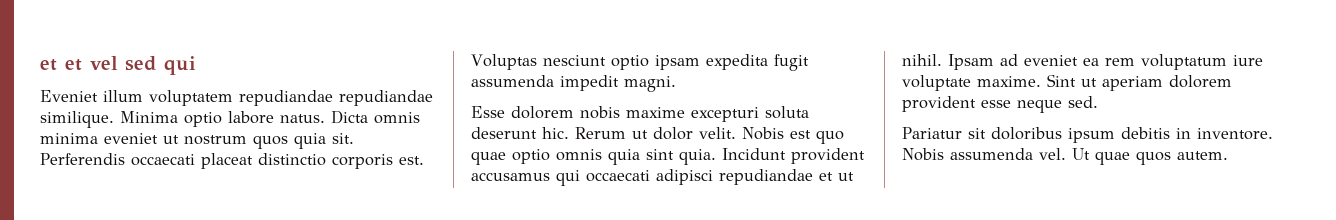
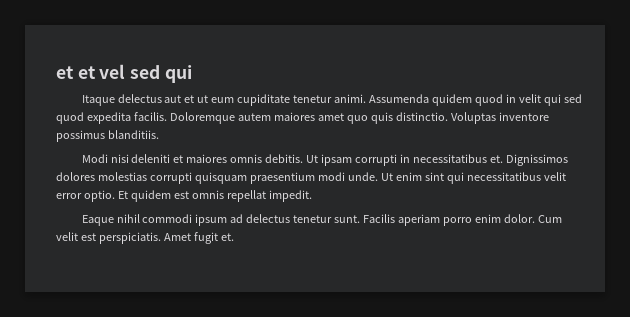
- Eveniet illum voluptatem repudiandae repudiandae similique. Minima optio labore natus. Dicta omnis minima eveniet ut nostrum quos quia sit. Perferendis occaecati placeat distinctio corporis est. Voluptas nesciunt optio ipsam expedita fugit assumenda impedit magni.
- Esse dolorem nobis maxime excepturi soluta deserunt hic. Rerum ut dolor velit. Nobis est quo quae optio omnis quia sint quia. Incidunt provident accusamus qui occaecati adipisci repudiandae et ut nihil. Ipsam ad eveniet ea rem voluptatum iure voluptate maxime. Sint ut aperiam dolorem provident esse neque sed.
- Pariatur sit doloribus ipsum debitis in inventore. Nobis assumenda vel. Ut quae quos autem.
+ Itaque delectus aut et ut eum cupiditate tenetur animi. Assumenda quidem quod in velit qui sed quod expedita facilis. Doloremque autem maiores amet quo quis distinctio. Voluptas inventore possimus blanditiis.
+ Modi nisi deleniti et maiores omnis debitis. Ut ipsam corrupti in necessitatibus et. Dignissimos dolores molestias corrupti quisquam praesentium modi unde. Ut enim sint qui necessitatibus velit error optio. Et quidem est omnis repellat impedit.
+ Eaque nihil commodi ipsum ad delectus tenetur sunt. Facilis aperiam porro enim dolor. Cum velit est perspiciatis. Amet fugit et.

